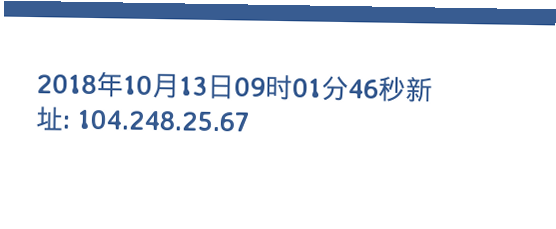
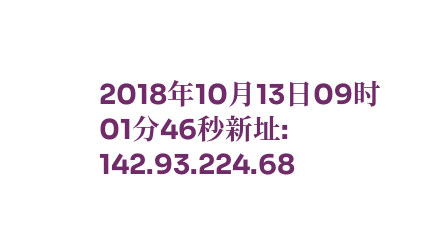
- 2018年10月13日09时01分46秒新址: 104.248.25.67
+ 2018年10月13日09时01分46秒新址: 142.93.224.68

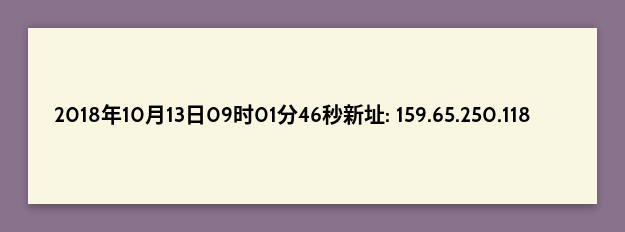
- 2018年10月13日09时01分46秒新址: 142.93.224.68
+ 2018年10月13日09时01分46秒新址: 159.65.250.118

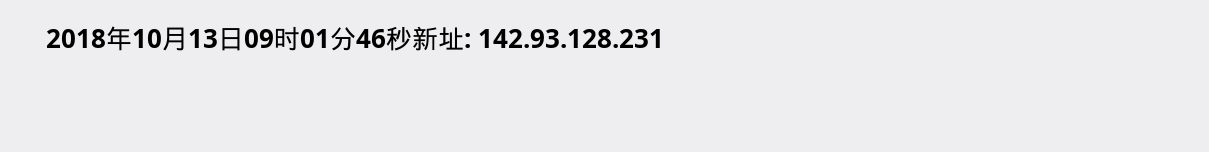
- 2018年10月13日09时01分46秒新址: 159.65.250.118
+ 2018年10月13日09时01分46秒新址: 142.93.128.231

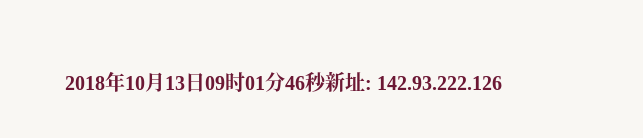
- 2018年10月13日09时01分46秒新址: 142.93.128.231
+ 2018年10月13日09时01分46秒新址: 142.93.222.126

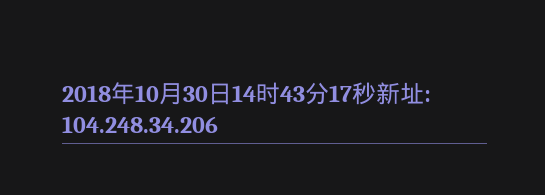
- 2018年10月13日09时01分46秒新址: 142.93.222.126
+ 2018年10月30日14时43分17秒新址: 104.248.34.206

